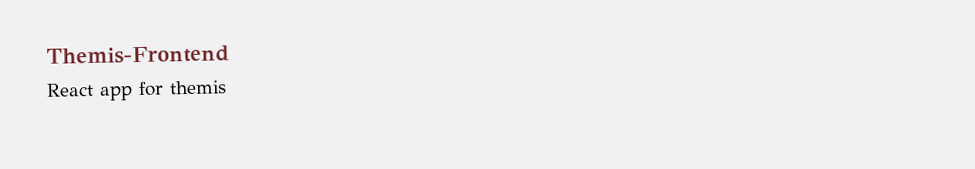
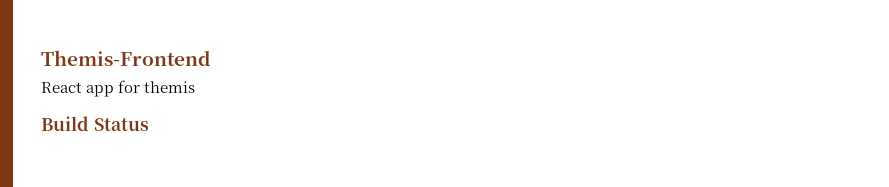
+ Build Status

